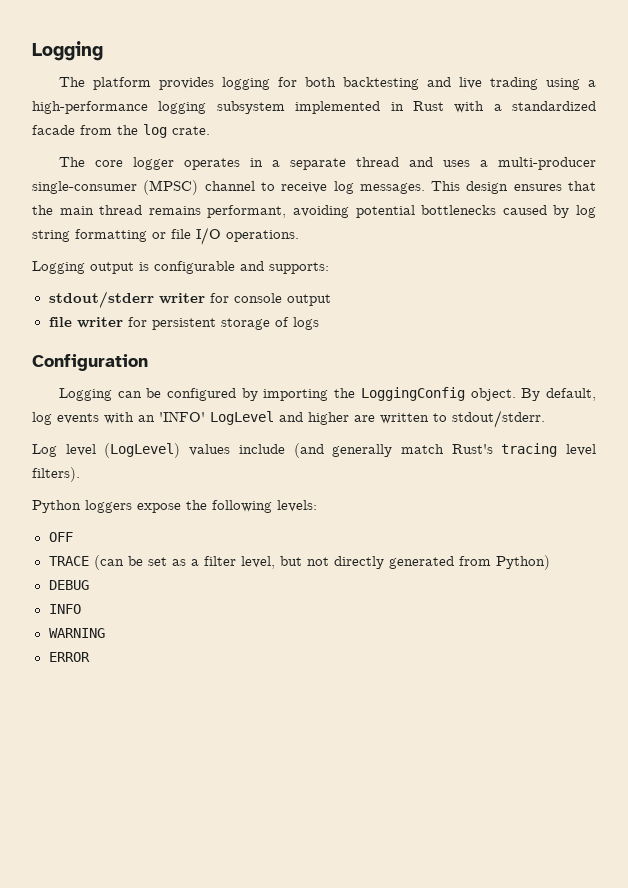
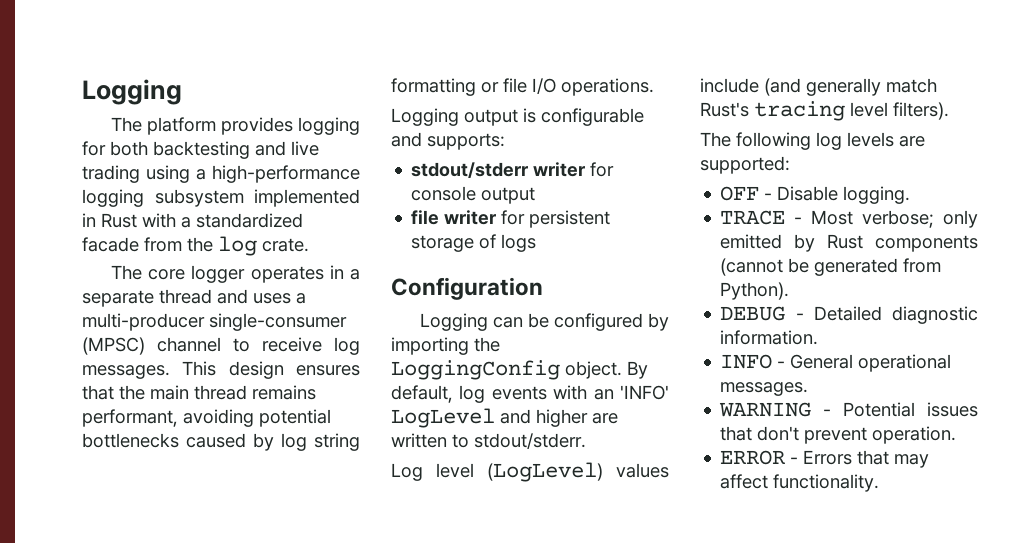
- Python loggers expose the following levels:
- OFF
- TRACE (can be set as a filter level, but not directly generated from Python)
+ The following log levels are supported:
+ OFF - Disable logging.
+ TRACE - Most verbose; only emitted by Rust components (cannot be generated from Python).
- DEBUG
- INFO
- WARNING
- ERROR
+ DEBUG - Detailed diagnostic information.
+ INFO - General operational messages.
+ WARNING - Potential issues that don't prevent operation.
+ ERROR - Errors that may affect functionality.

